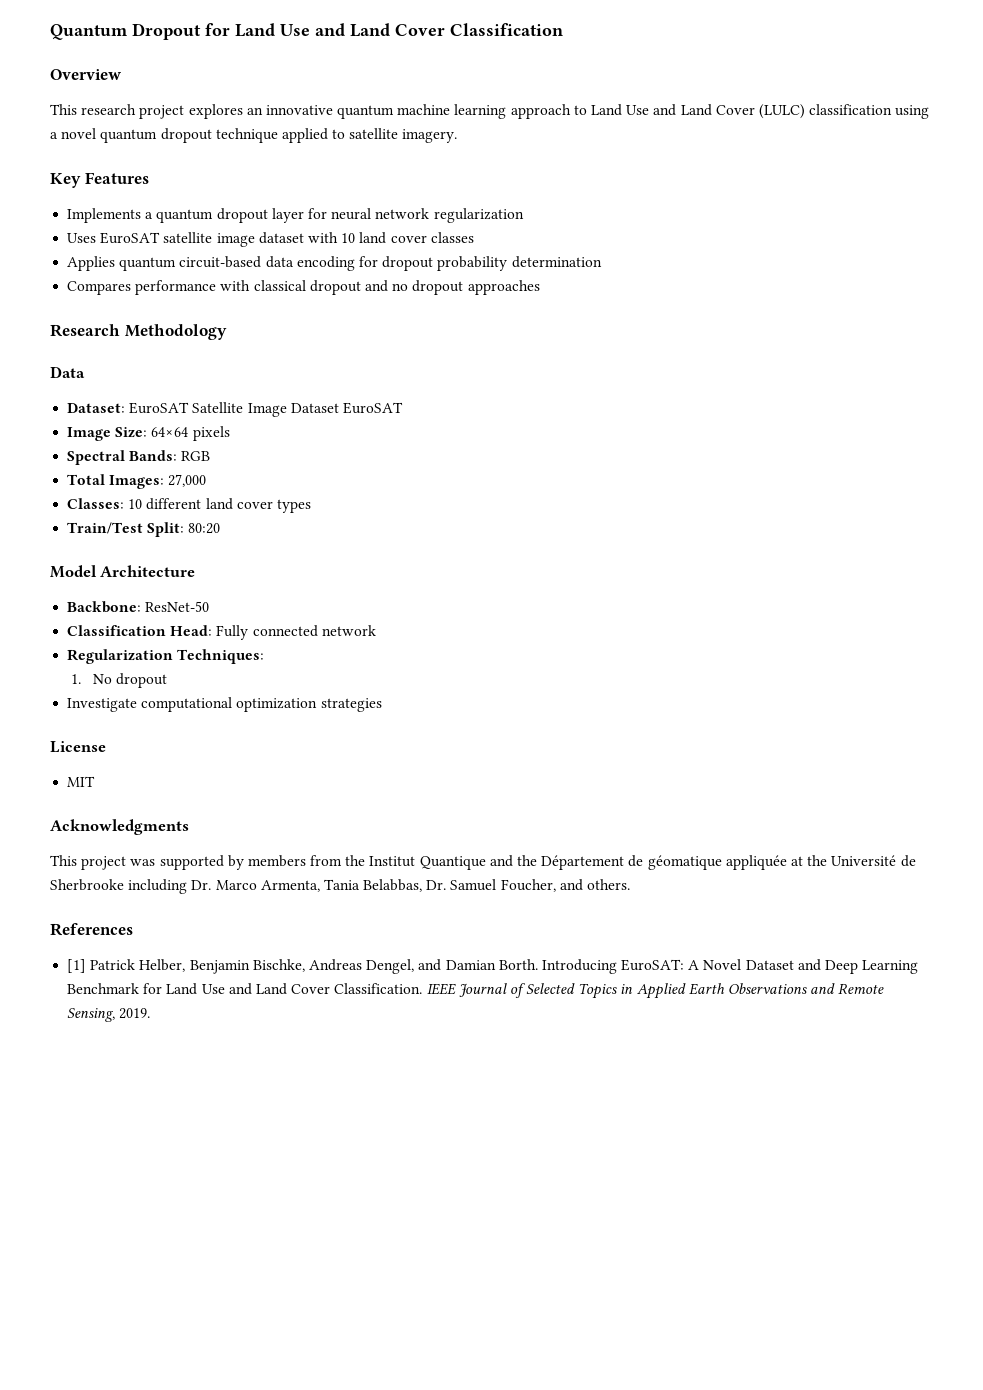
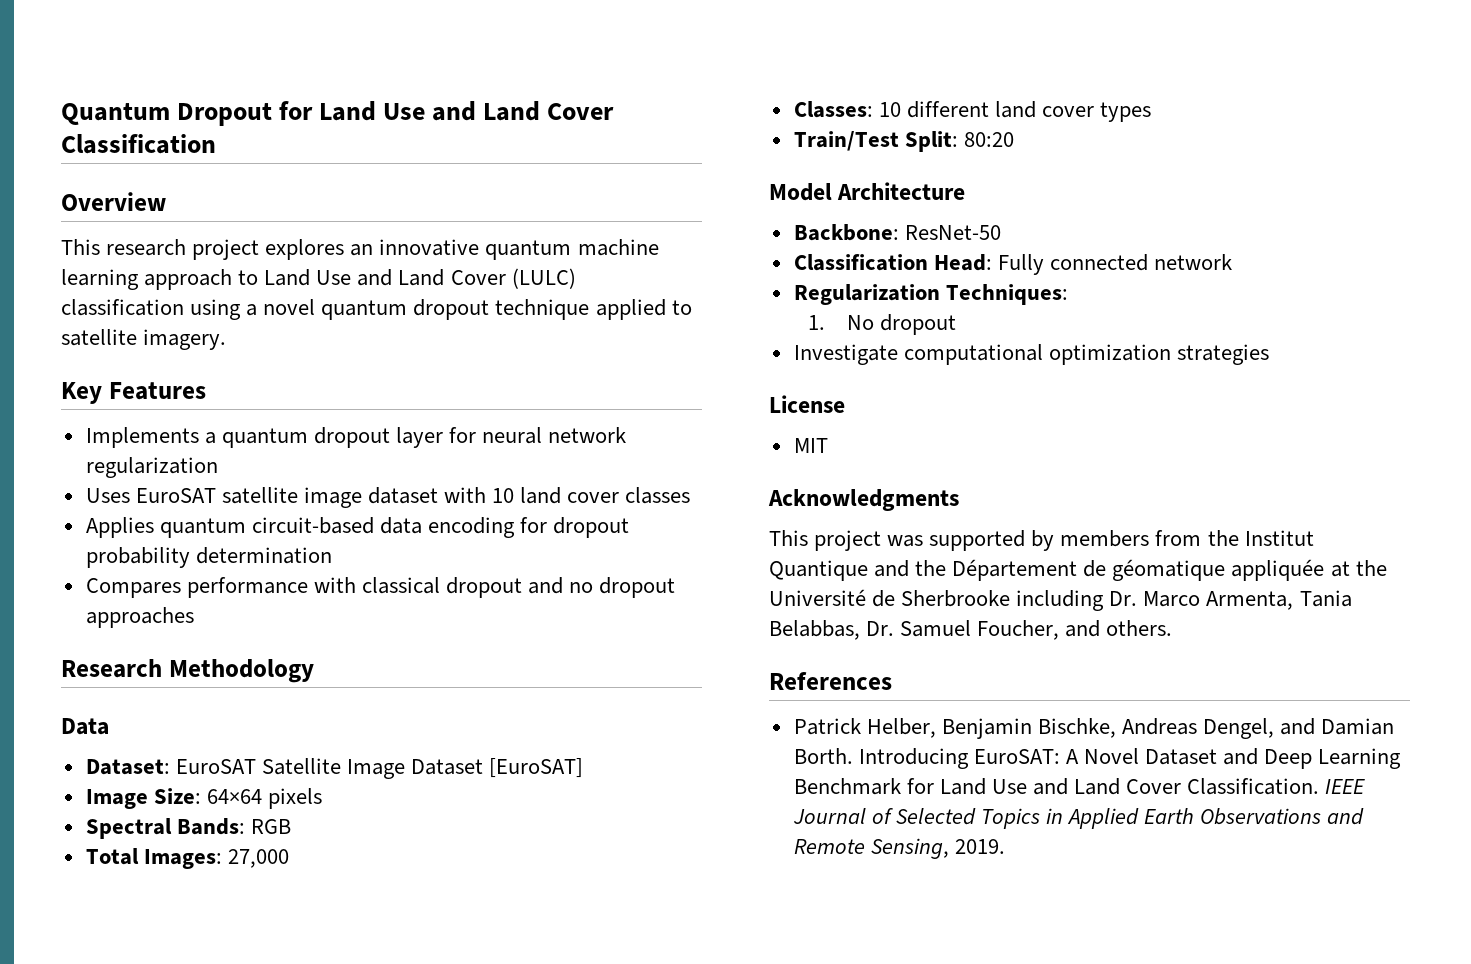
- Dataset: EuroSAT Satellite Image Dataset EuroSAT
+ Dataset: EuroSAT Satellite Image Dataset [EuroSAT]
- [1] Patrick Helber, Benjamin Bischke, Andreas Dengel, and Damian Borth.
+ Patrick Helber, Benjamin Bischke, Andreas Dengel, and Damian Borth.

